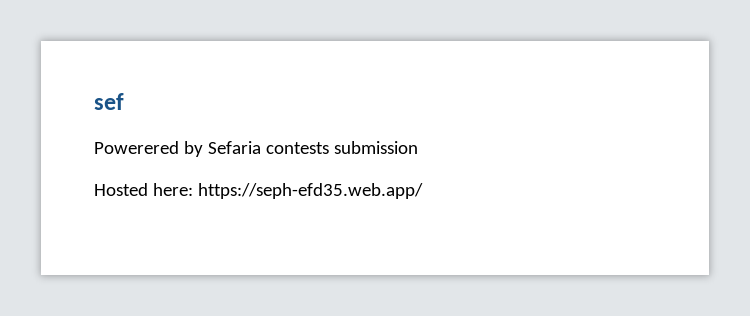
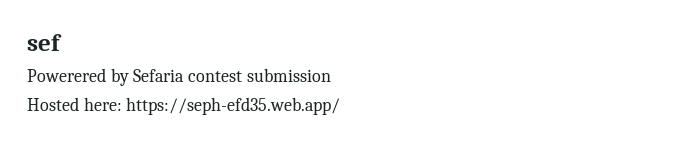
- Powerered by Sefaria contests submission
+ Powerered by Sefaria contest submission

